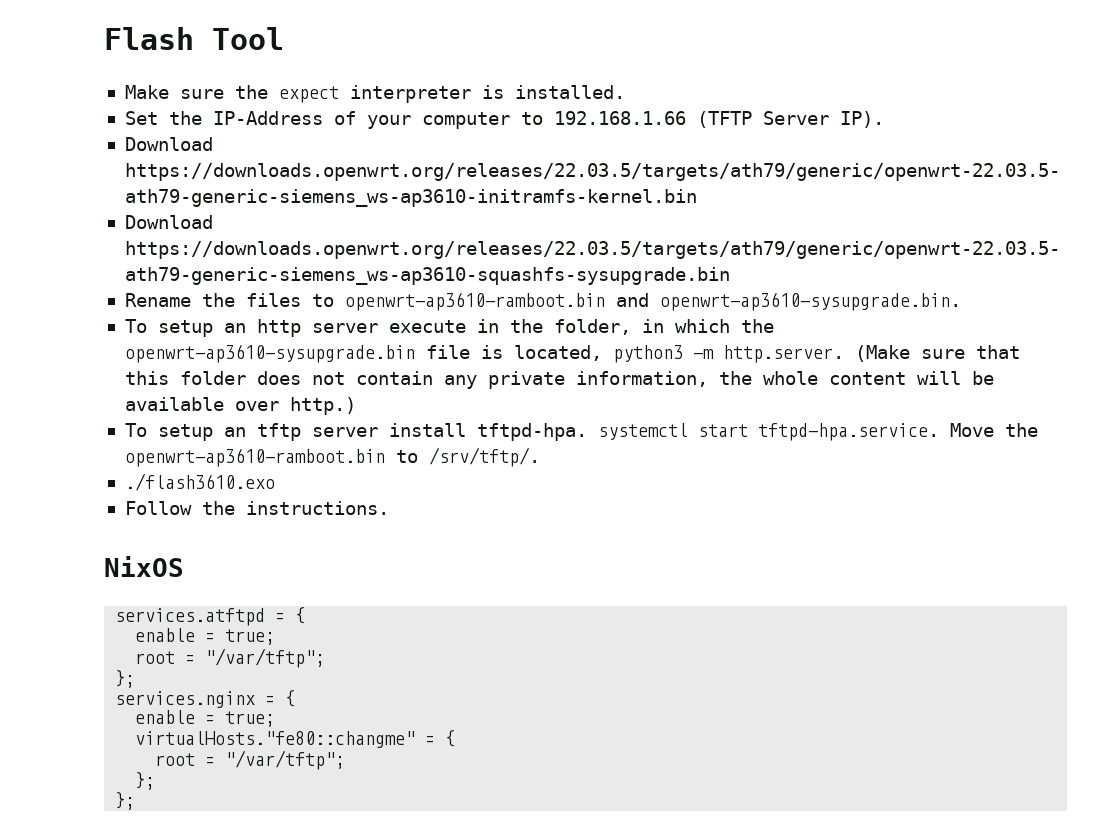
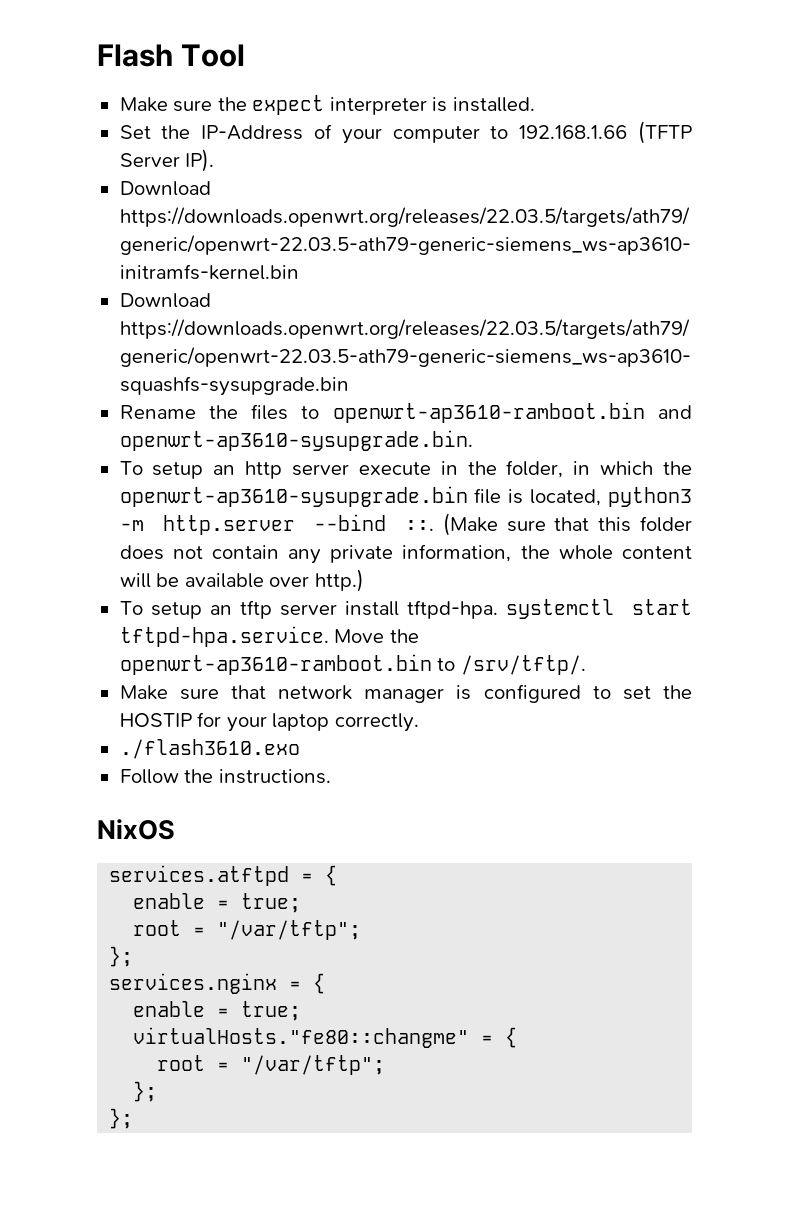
- To setup an http server execute in the folder, in which the openwrt-ap3610-sysupgrade.bin file is located, python3 -m http.server. (Make sure that this folder does not contain any private information, the whole content will be available over http.)
+ To setup an http server execute in the folder, in which the openwrt-ap3610-sysupgrade.bin file is located, python3 -m http.server --bind ::. (Make sure that this folder does not contain any private information, the whole content will be available over http.)
+ Make sure that network manager is configured to set the HOSTIP for your laptop correctly.

